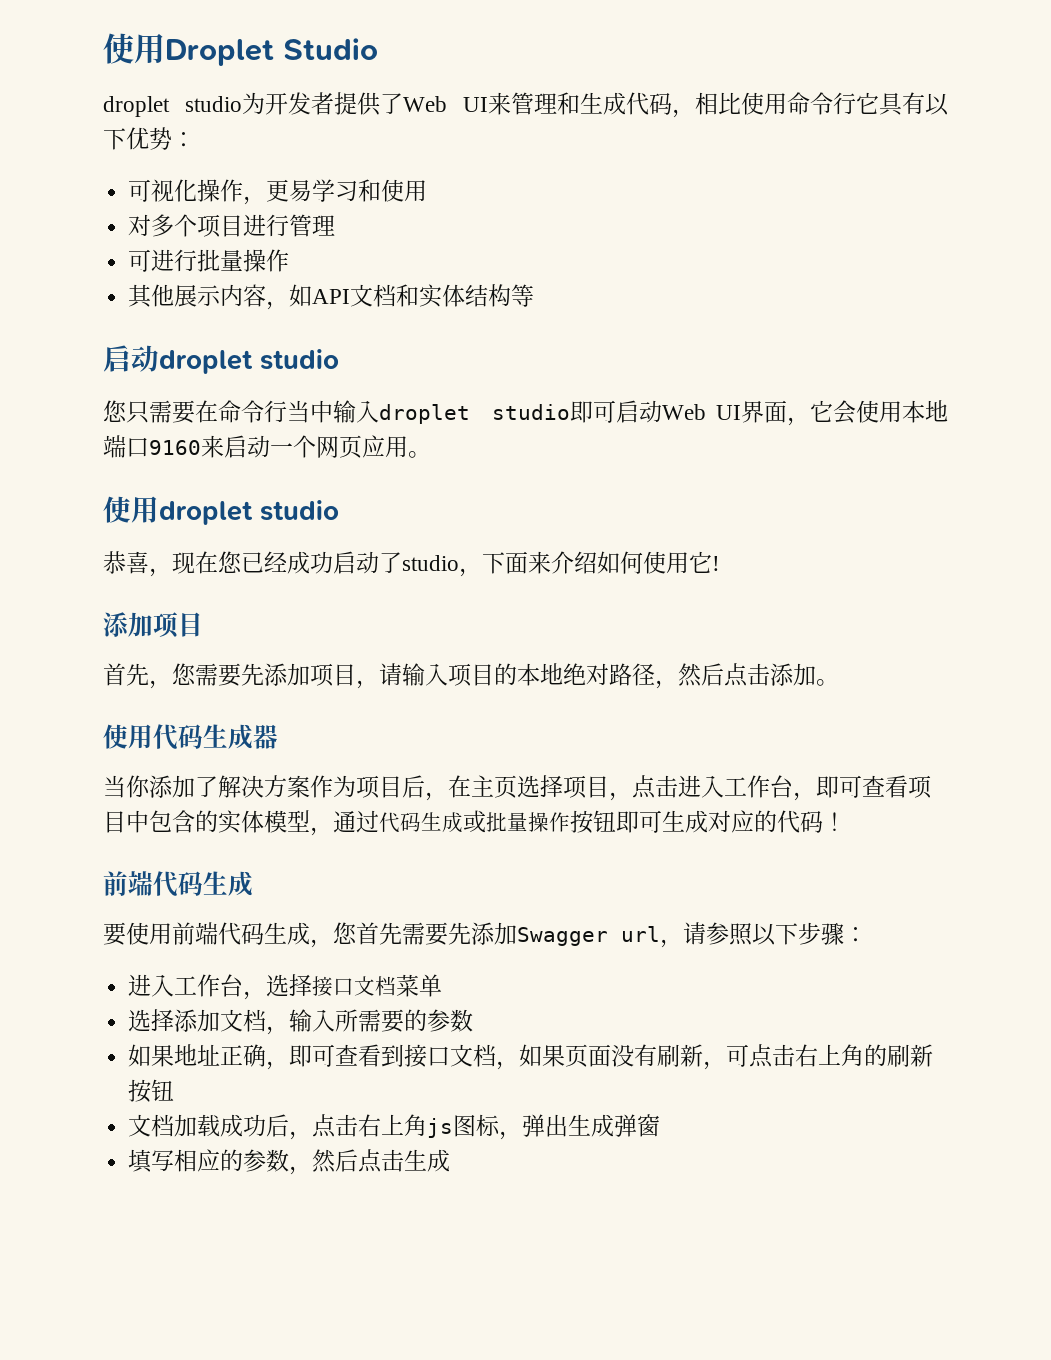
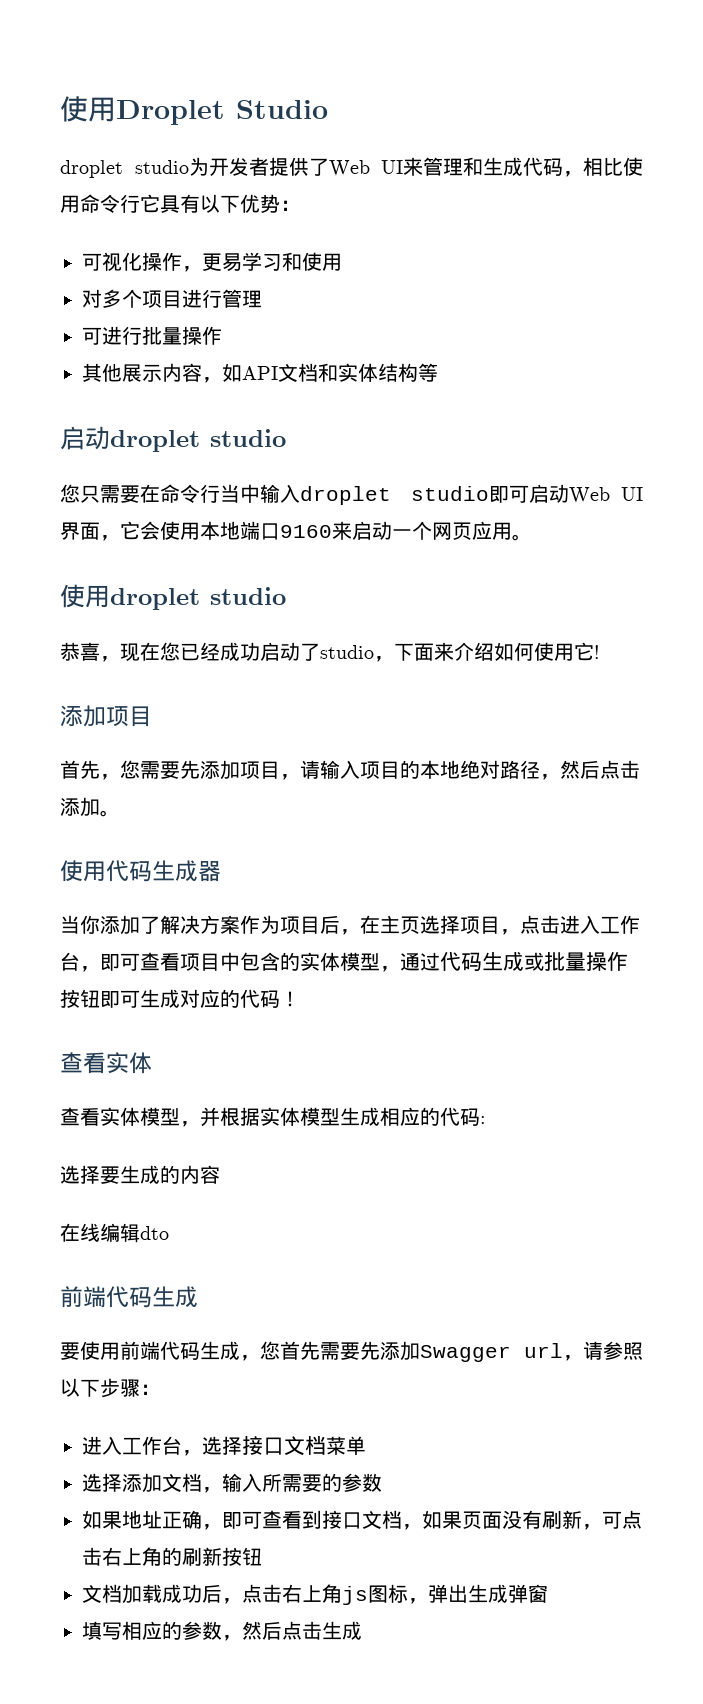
  当你添加了解决方案作为项目后，在主页选择项目，点击进入工作台，即可查看项目中包含的实体模型，通过代码生成或批量操作按钮即可生成对应的代码！
+ 查看实体
+ 查看实体模型，并根据实体模型生成相应的代码:
+ 选择要生成的内容
+ 在线编辑dto

